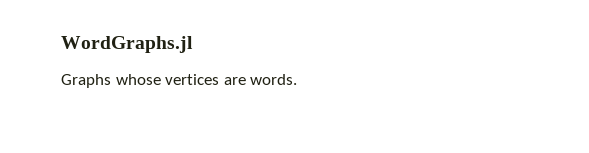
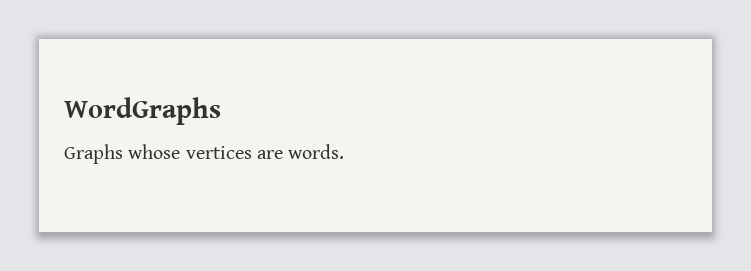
- WordGraphs.jl
+ WordGraphs

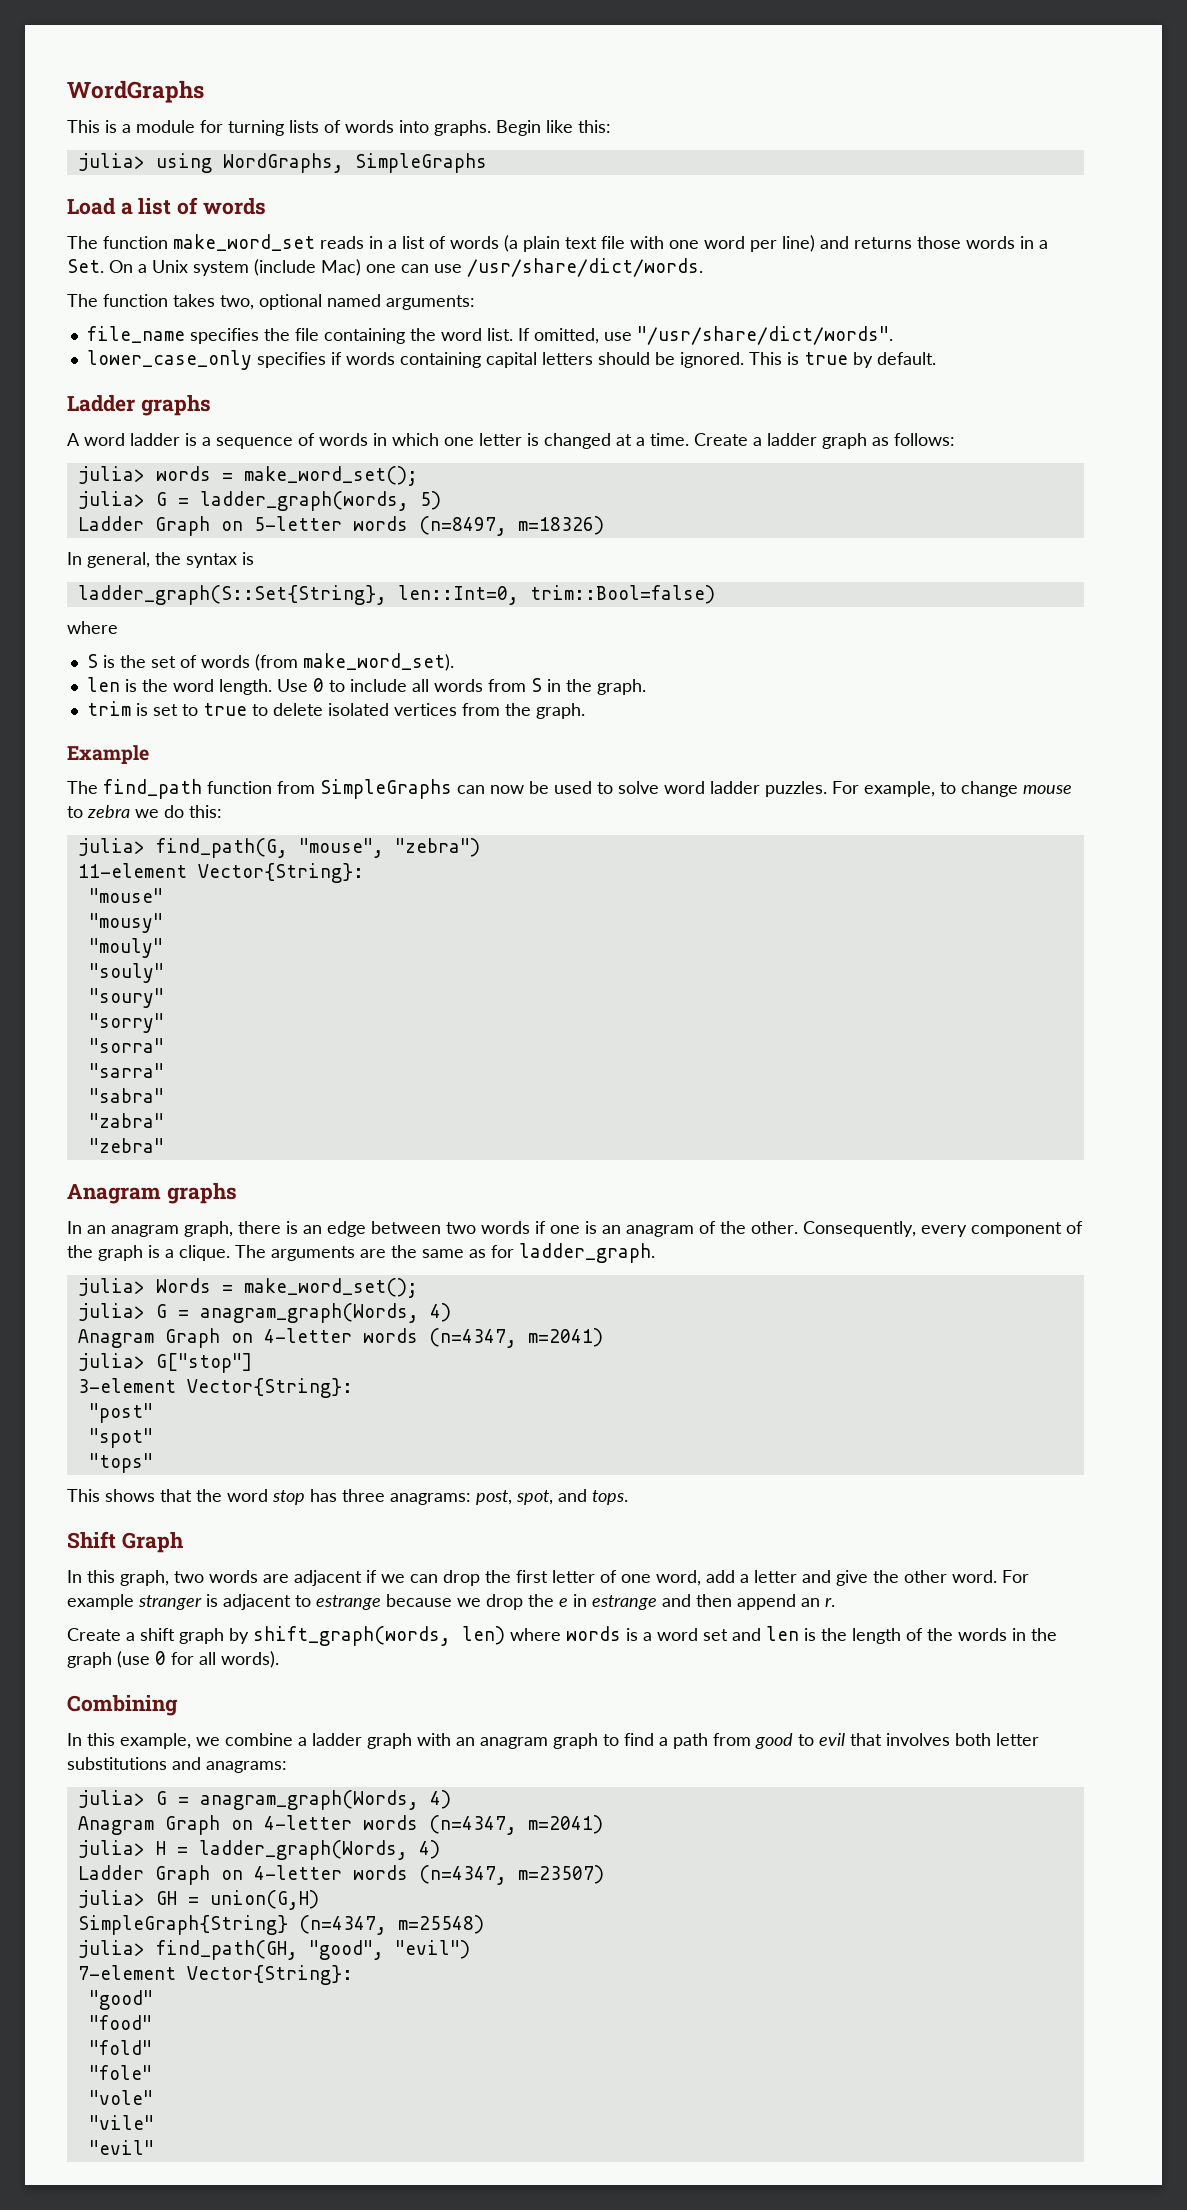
- Graphs whose vertices are words.
+ This is a module for turning lists of words into graphs. Begin like this:
+ julia> using WordGraphs, SimpleGraphs
+ Load a list of words
+ The function make_word_set reads in a list of words (a plain text file with one word per line) and returns those words in a Set. On a Unix system (include Mac) one can use /usr/share/dict/words.
+ The function takes two, optional named arguments:
+ file_name specifies the file containing the word list. If omitted, use "/usr/share/dict/words".
+ lower_case_only specifies if words containing capital letters should be ignored. This is true by default.
+ Ladder graphs
+ A word ladder is a sequence of words in which one letter is changed at a time. Create a ladder graph as follows:
+ julia> words = make_word_set();
+ julia> G = ladder_graph(words, 5)
+ Ladder Graph on 5-letter words (n=8497, m=18326)
+ In general, the syntax is
+ ladder_graph(S::Set{String}, len::Int=0, trim::Bool=false)
+ where
+ S is the set of words (from make_word_set).
+ len is the word length. Use 0 to include all words from S in the graph.
+ trim is set to true to delete isolated vertices from the graph.
+ Example
+ The find_path function from SimpleGraphs can now be used to solve word ladder puzzles. For example, to change mouse to zebra we do this:
+ julia> find_path(G, "mouse", "zebra")
+ 11-element Vector{String}:
+ "mouse"
+ "mousy"
+ "mouly"
+ "souly"
+ "soury"
+ "sorry"
+ "sorra"
+ "sarra"
+ "sabra"
+ "zabra"
+ "zebra"
+ Anagram graphs
+ In an anagram graph, there is an edge between two words if one is an anagram of the other. Consequently, every component of the graph is a clique. The arguments are the same as for ladder_graph.
+ julia> Words = make_word_set();
+ julia> G = anagram_graph(Words, 4)
+ Anagram Graph on 4-letter words (n=4347, m=2041)
+ julia> G["stop"]
+ 3-element Vector{String}:
+ "post"
+ "spot"
+ "tops"
+ This shows that the word stop has three anagrams: post, spot, and tops.
+ Shift Graph
+ In this graph, two words are adjacent if we can drop the first letter of one word, add a letter and give the other word. For example stranger is adjacent to estrange because we drop the e in estrange and then append an r.
+ Create a shift graph by shift_graph(words, len) where words is a word set and len is the length of the words in the graph (use 0 for all words).
+ Combining
+ In this example, we combine a ladder graph with an anagram graph to find a path from good to evil that involves both letter substitutions and anagrams:
+ julia> G = anagram_graph(Words, 4)
+ Anagram Graph on 4-letter words (n=4347, m=2041)
+ julia> H = ladder_graph(Words, 4)
+ Ladder Graph on 4-letter words (n=4347, m=23507)
+ julia> GH = union(G,H)
+ SimpleGraph{String} (n=4347, m=25548)
+ julia> find_path(GH, "good", "evil")
+ 7-element Vector{String}:
+ "good"
+ "food"
+ "fold"
+ "fole"
+ "vole"
+ "vile"
+ "evil"

